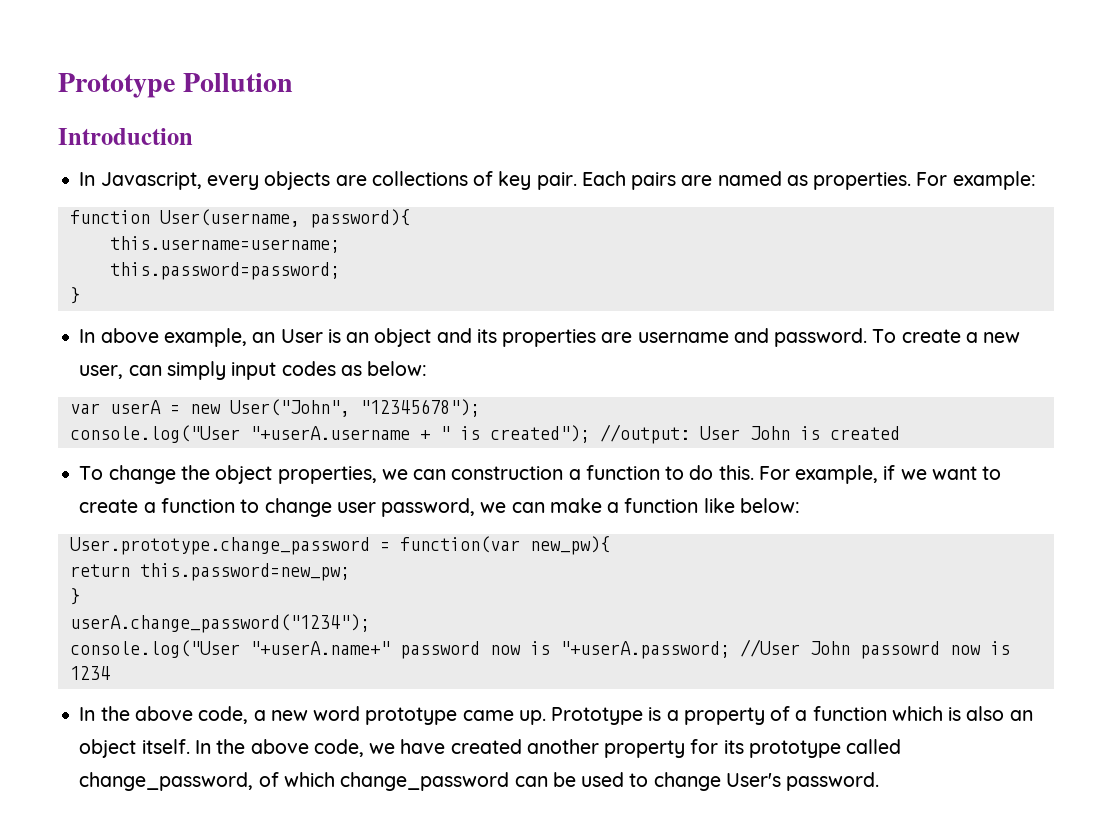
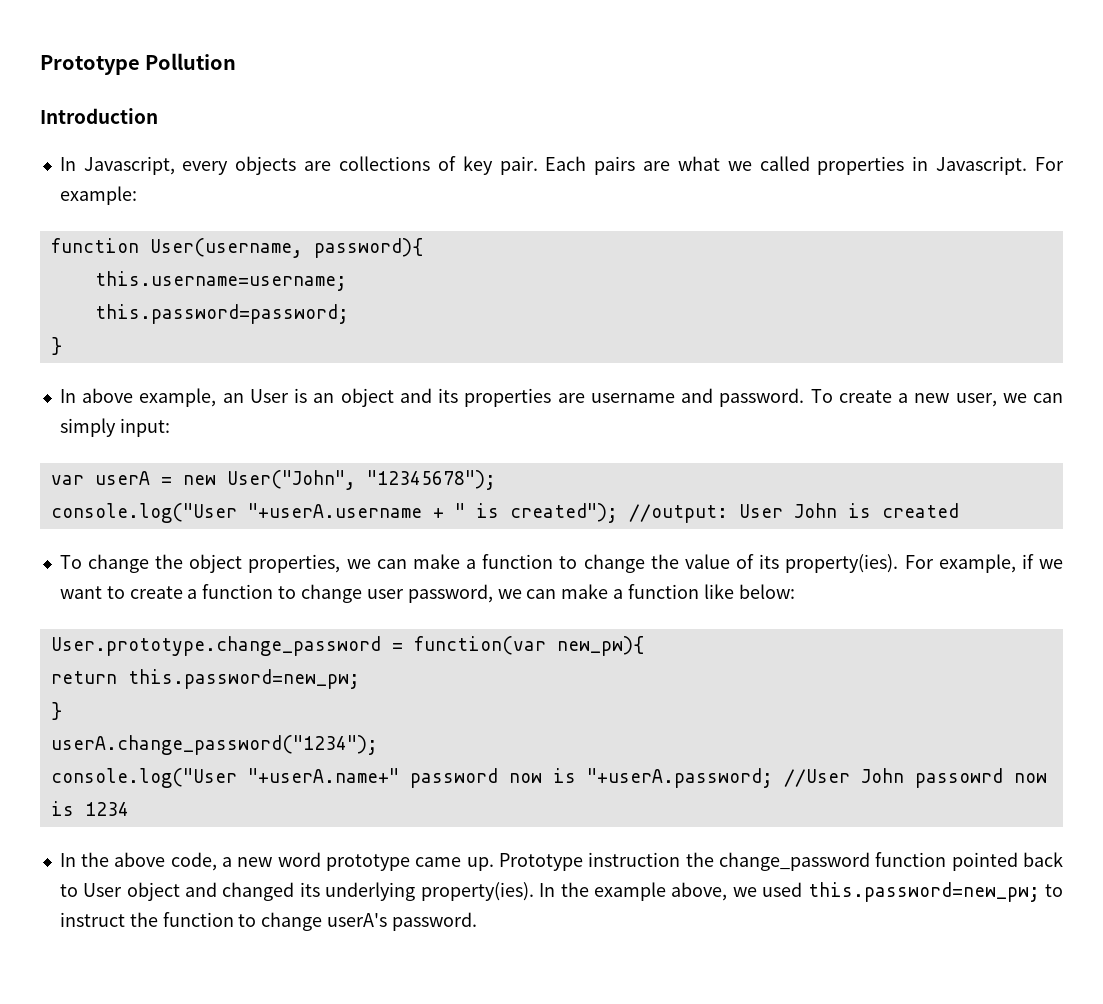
- Each pairs are named as properties.
+ Each pairs are what we called properties in Javascript.
- To create a new user, can simply input codes as below:
+ To create a new user, we can simply input:
- To change the object properties, we can construction a function to do this.
+ To change the object properties, we can make a function to change the value of its property(ies).
- Prototype is a property of a function which is also an object itself. In the above code, we have created another property for its prototype called change_password, of which change_password can be used to change User's password.
+ Prototype instruction the change_password function pointed back to User object and changed its underlying property(ies). In the example above, we used this.password=new_pw; to instruct the function to change userA's password.

